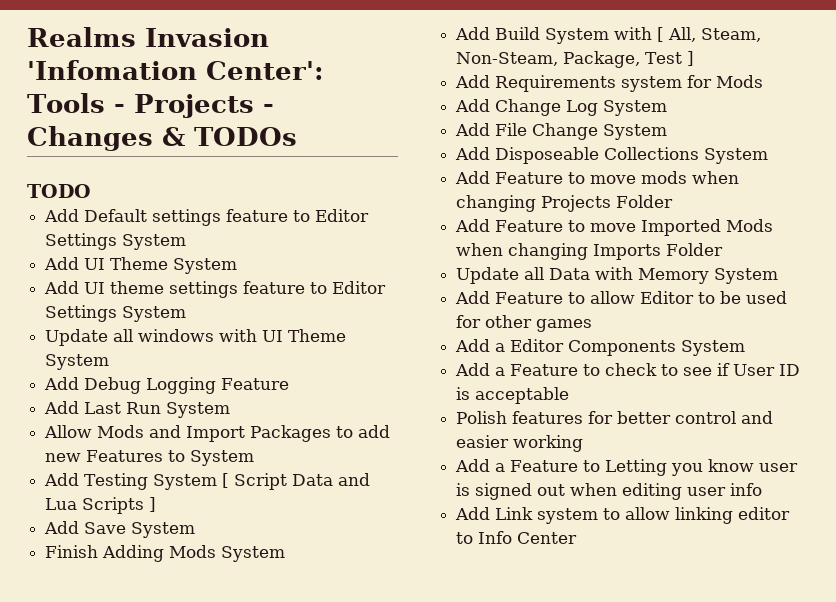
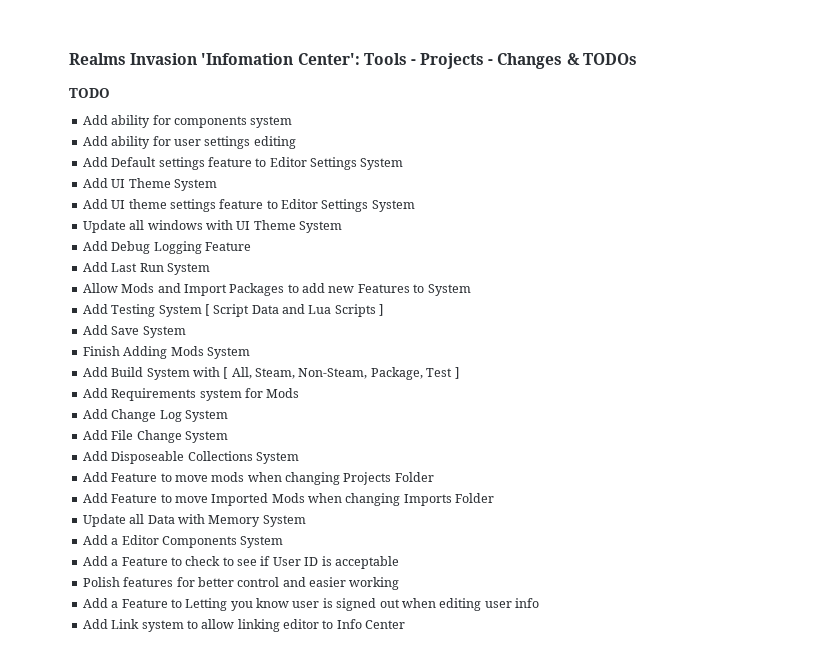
+ Add ability for components system
+ Add ability for user settings editing
- Add Feature to allow Editor to be used for other games

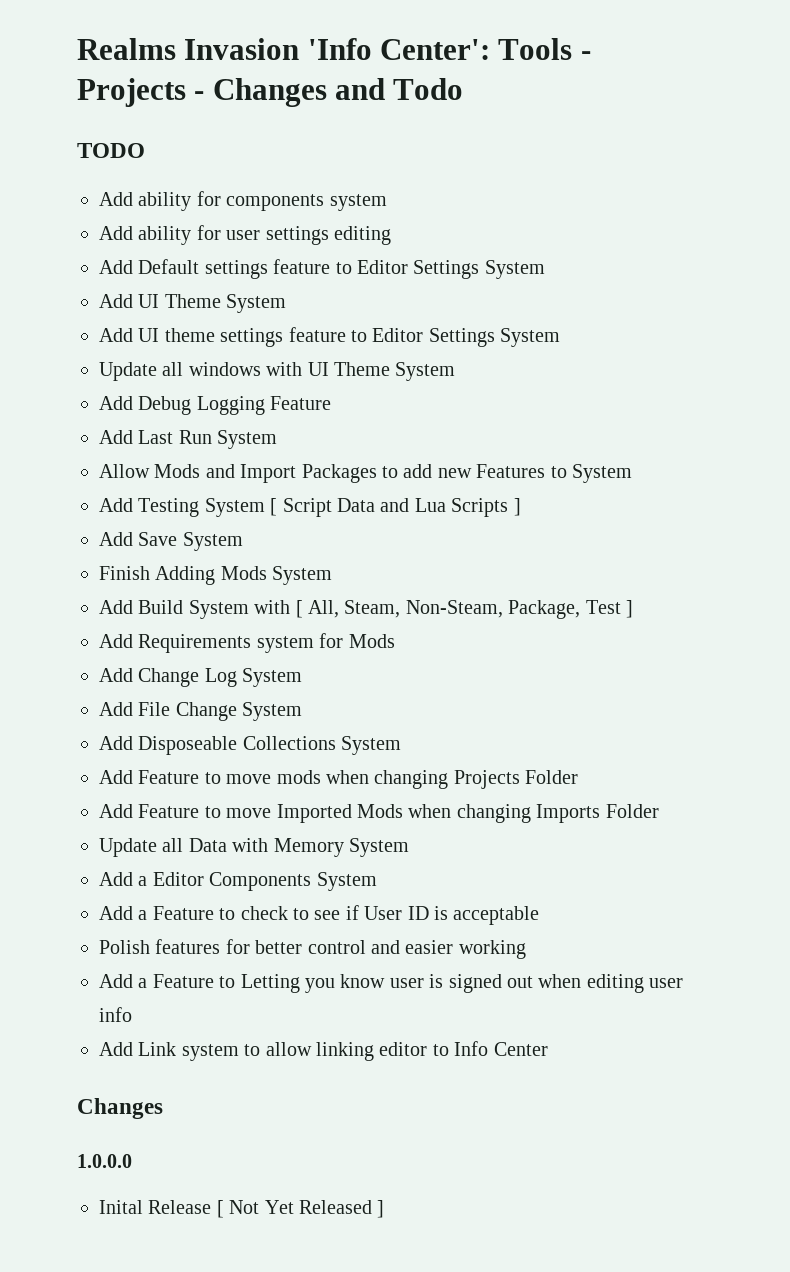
- Realms Invasion 'Infomation Center': Tools - Projects - Changes & TODOs
+ Realms Invasion 'Info Center': Tools - Projects - Changes and Todo
  Add Link system to allow linking editor to Info Center
+ Changes
+ 1.0.0.0
+ Inital Release [ Not Yet Released ]

